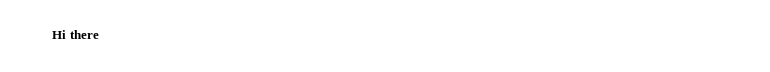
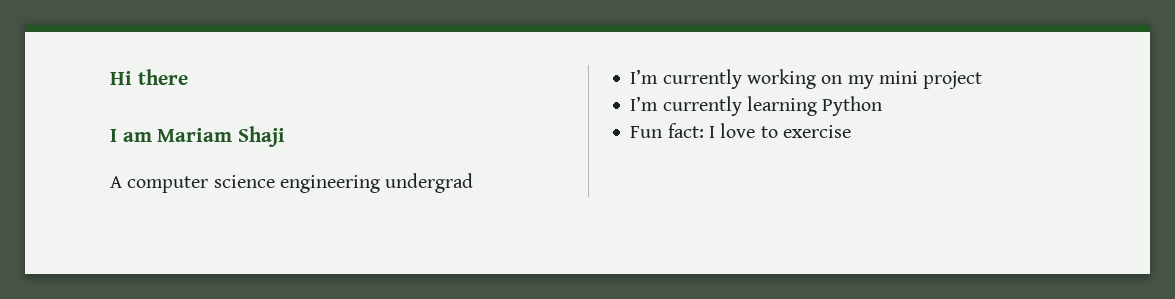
+ I am Mariam Shaji
+ A computer science engineering undergrad
+ I’m currently working on my mini project
+ I’m currently learning Python
+ Fun fact: I love to exercise

